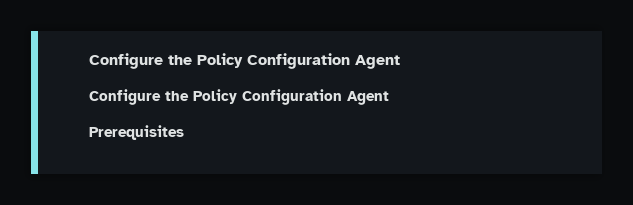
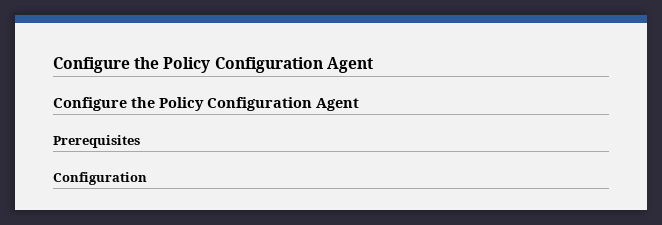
  Prerequisites
+ Configuration

